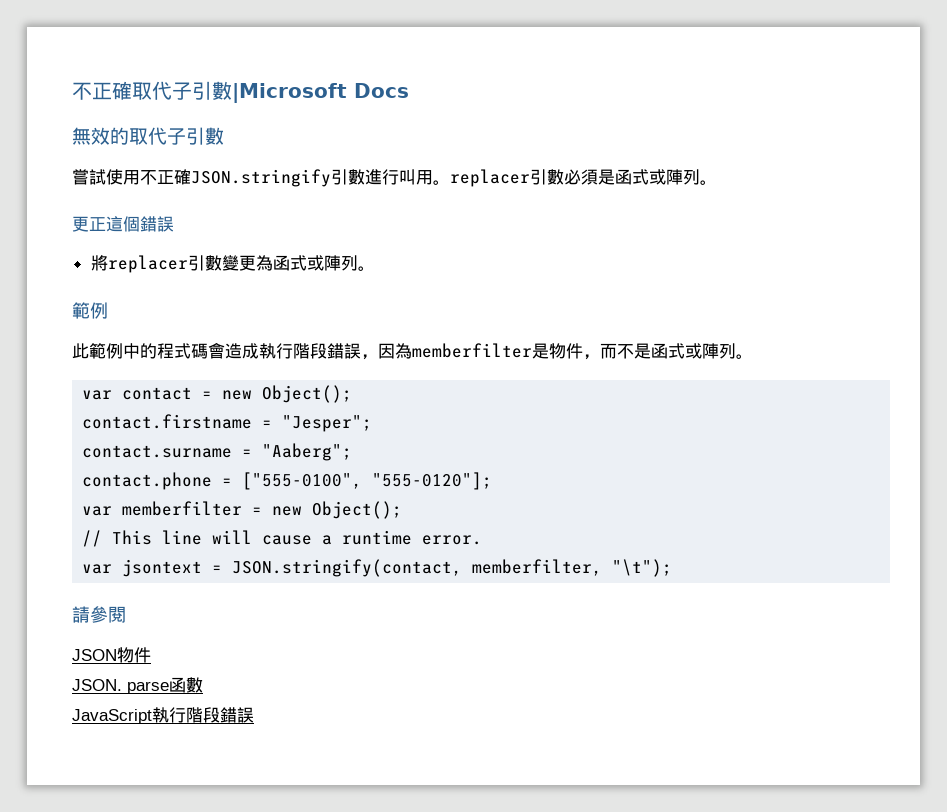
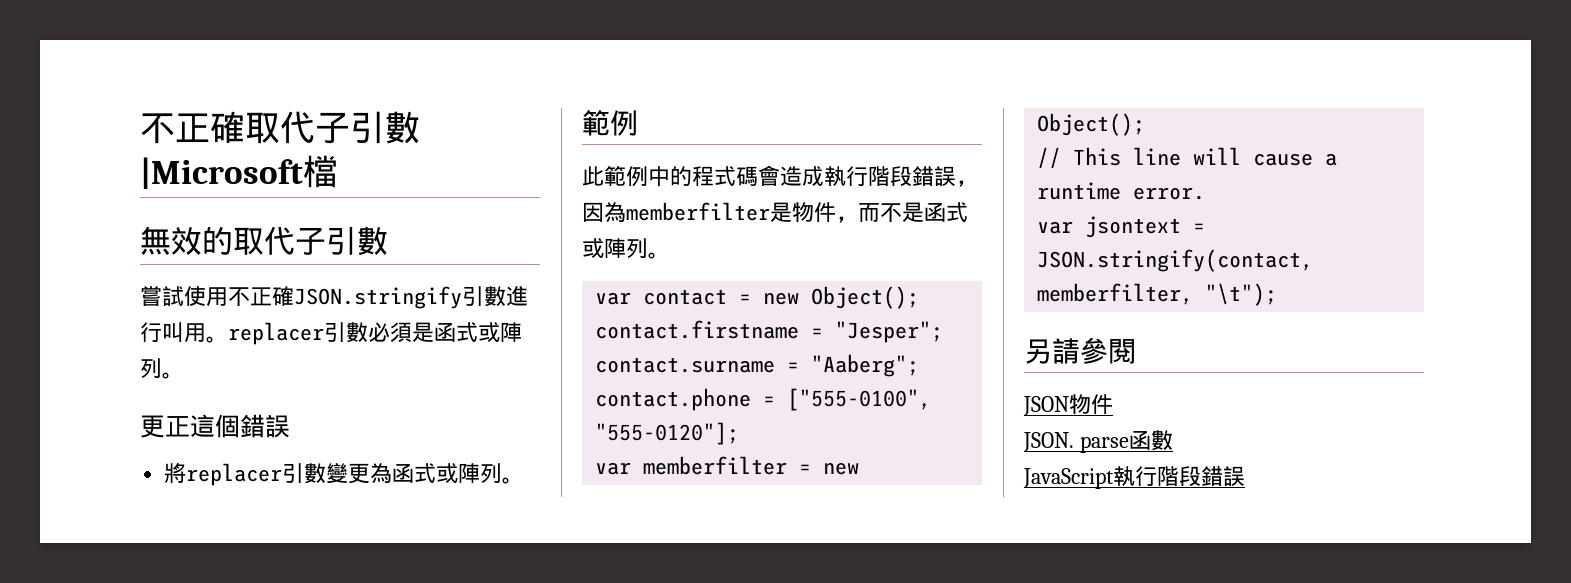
- 不正確取代子引數|Microsoft Docs
+ 不正確取代子引數|Microsoft檔
- 請參閱
+ 另請參閱

